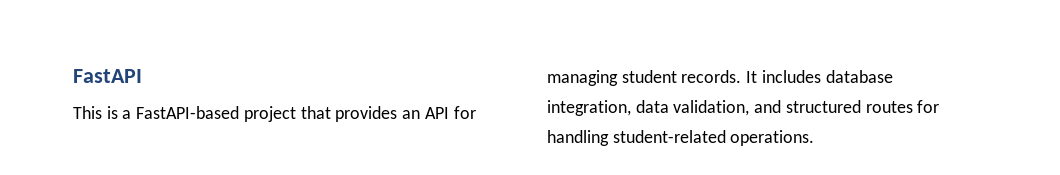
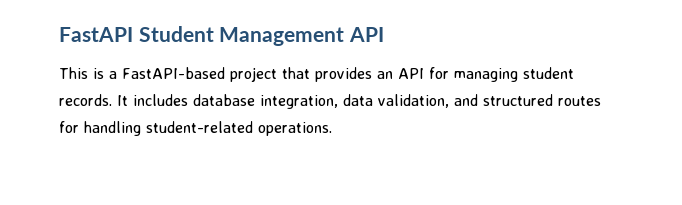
- FastAPI
+ FastAPI Student Management API

